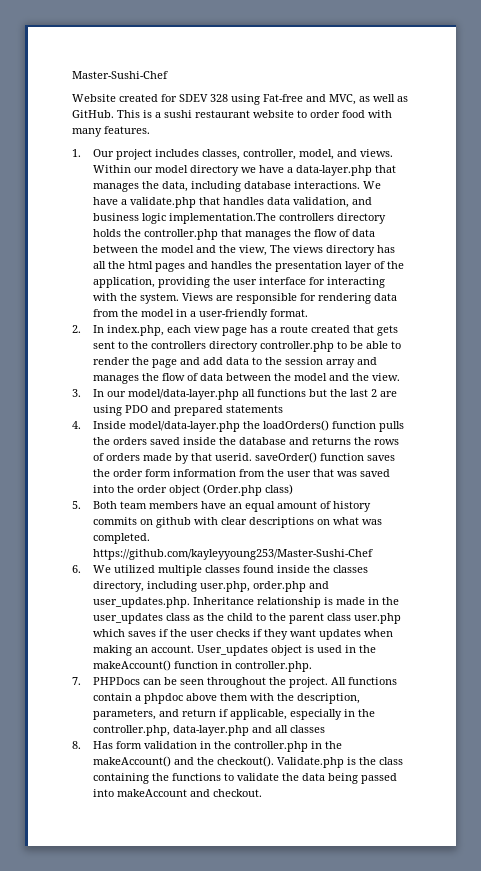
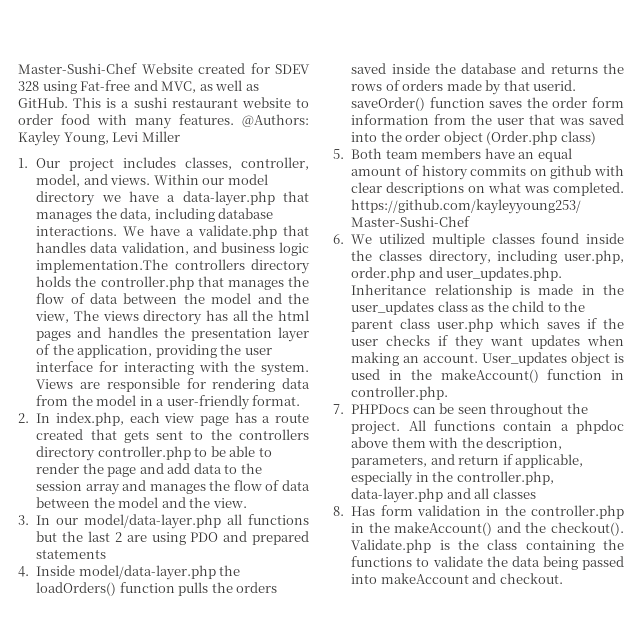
- Master-Sushi-Chef
- Website created for SDEV 328 using Fat-free and MVC, as well as GitHub.
+ Master-Sushi-Chef Website created for SDEV 328 using Fat-free and MVC, as well as GitHub.
+ @Authors: Kayley Young, Levi Miller

